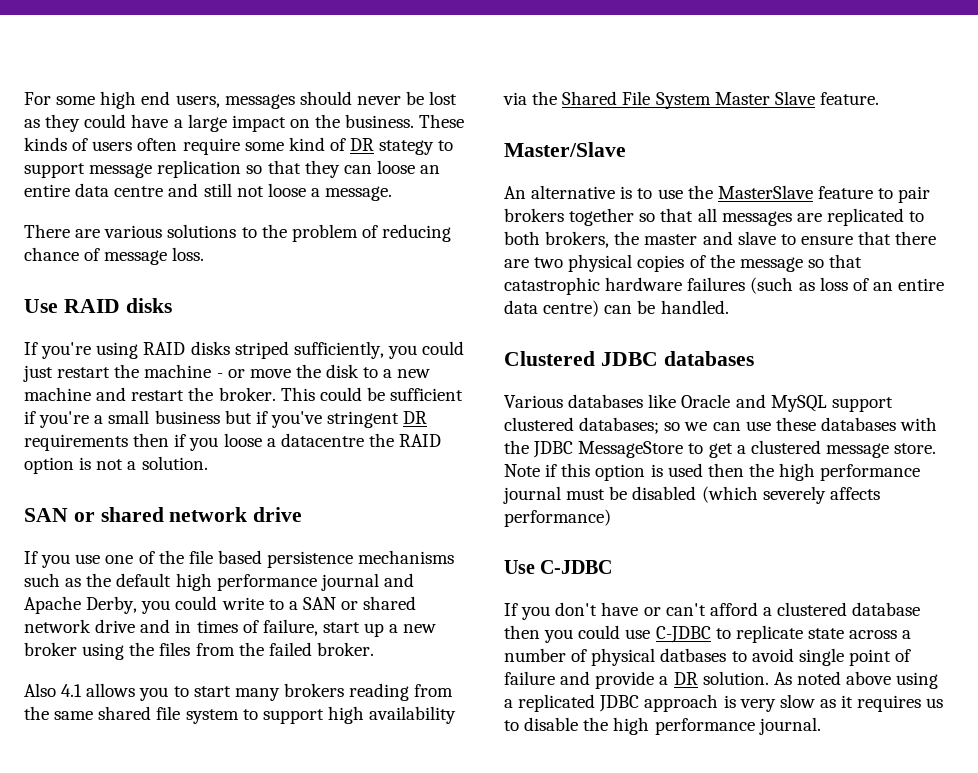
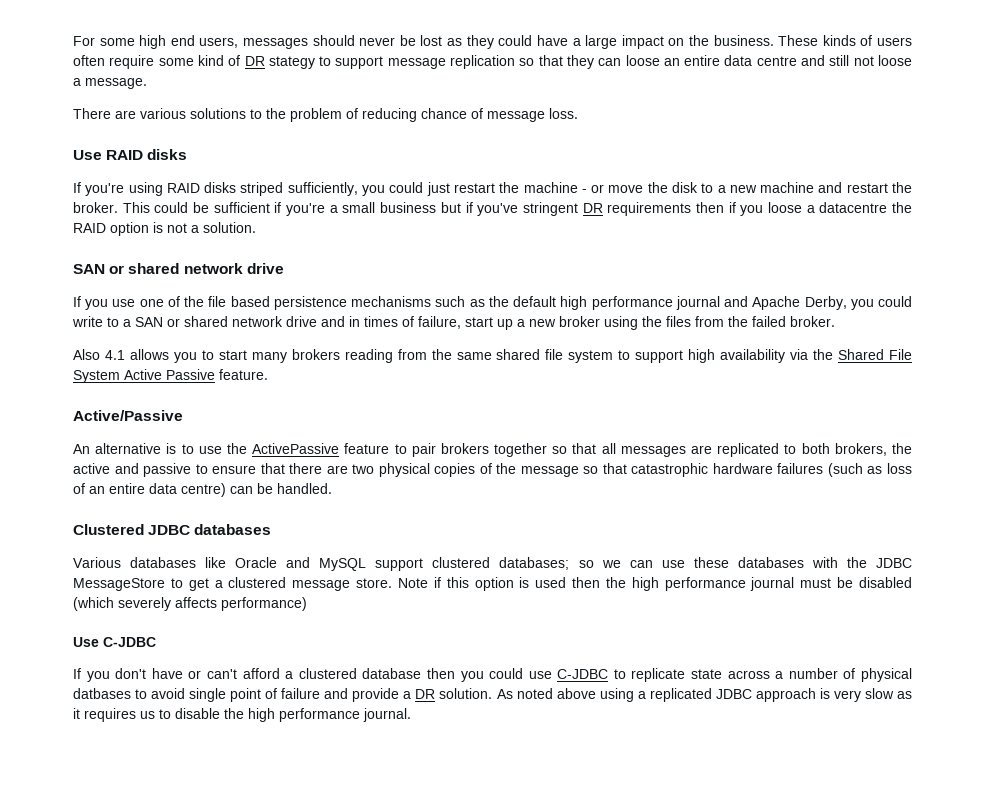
- Also 4.1 allows you to start many brokers reading from the same shared file system to support high availability via the Shared File System Master Slave feature.
+ Also 4.1 allows you to start many brokers reading from the same shared file system to support high availability via the Shared File System Active Passive feature.
- Master/Slave
+ Active/Passive
- An alternative is to use the MasterSlave feature to pair brokers together so that all messages are replicated to both brokers, the master and slave to ensure that there are two physical copies of the message so that catastrophic hardware failures (such as loss of an entire data centre) can be handled.
+ An alternative is to use the ActivePassive feature to pair brokers together so that all messages are replicated to both brokers, the active and passive to ensure that there are two physical copies of the message so that catastrophic hardware failures (such as loss of an entire data centre) can be handled.

